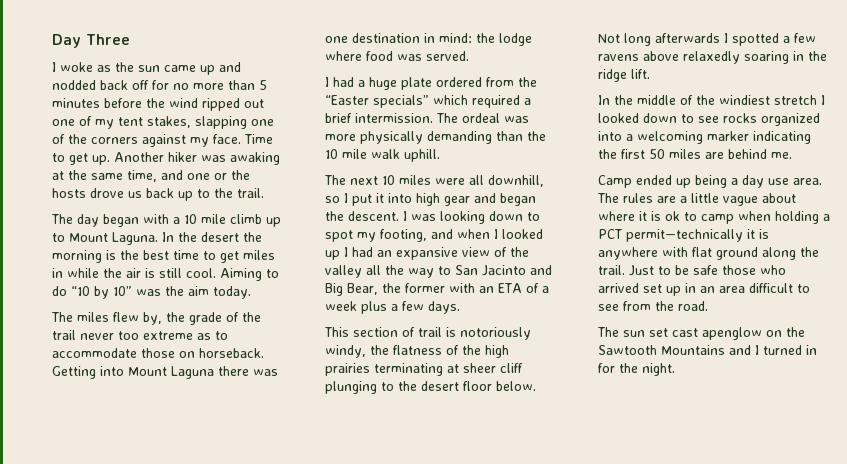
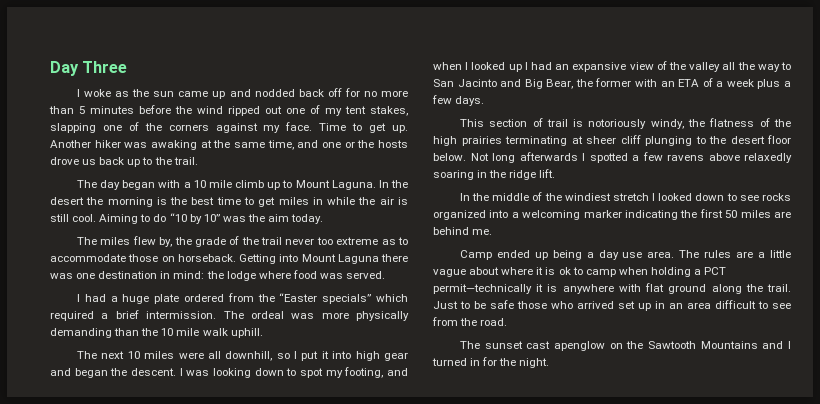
- The sun set cast apenglow on the Sawtooth Mountains and I turned in for the night.
+ The sunset cast apenglow on the Sawtooth Mountains and I turned in for the night.

